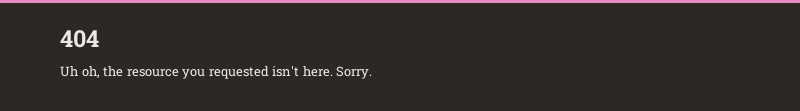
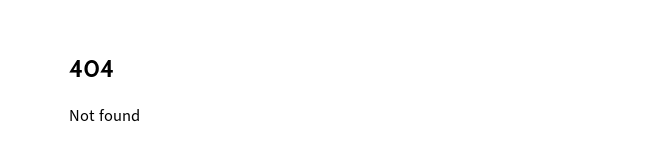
- Uh oh, the resource you requested isn't here. Sorry.
+ Not found

